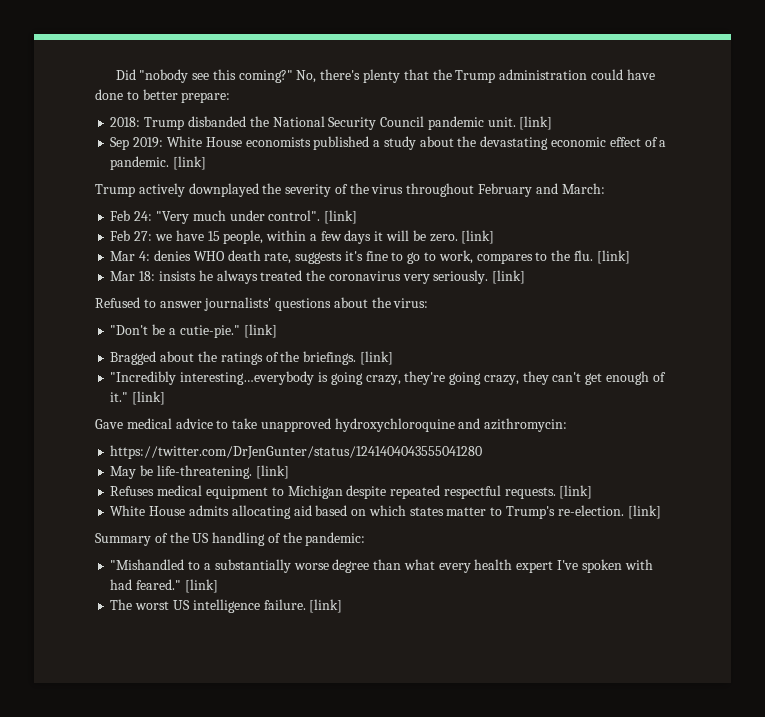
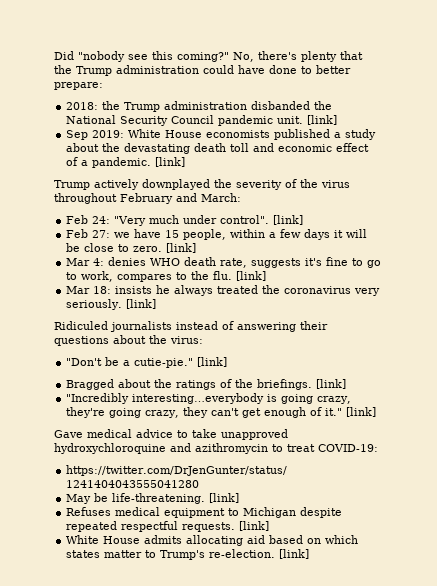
- 2018: Trump disbanded the National Security Council pandemic unit.
+ 2018: the Trump administration disbanded the National Security Council pandemic unit.
- Sep 2019: White House economists published a study about the devastating economic effect of a pandemic.
+ Sep 2019: White House economists published a study about the devastating death toll and economic effect of a pandemic.
- Feb 27: we have 15 people, within a few days it will be zero.
+ Feb 27: we have 15 people, within a few days it will be close to zero.
- Refused to answer journalists' questions about the virus:
+ Ridiculed journalists instead of answering their questions about the virus:
- Gave medical advice to take unapproved hydroxychloroquine and azithromycin:
+ Gave medical advice to take unapproved hydroxychloroquine and azithromycin to treat COVID-19:
- Summary of the US handling of the pandemic:
- "Mishandled to a substantially worse degree than what every health expert I've spoken with had feared." [link]
- The worst US intelligence failure. [link]

